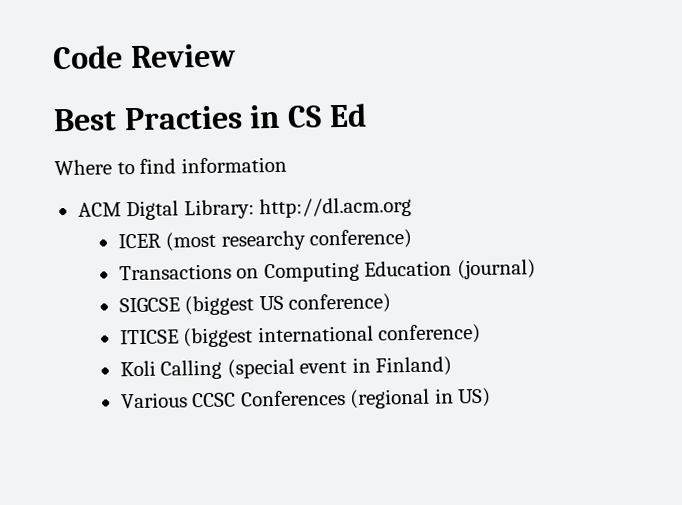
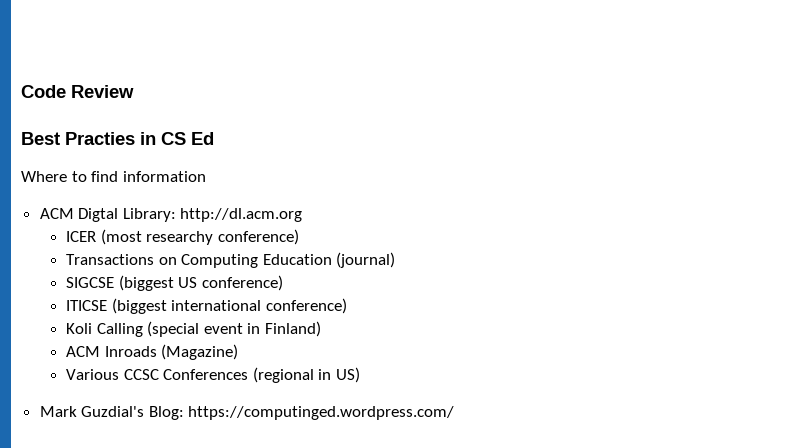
+ ACM Inroads (Magazine)
+ Mark Guzdial's Blog: https://computinged.wordpress.com/

